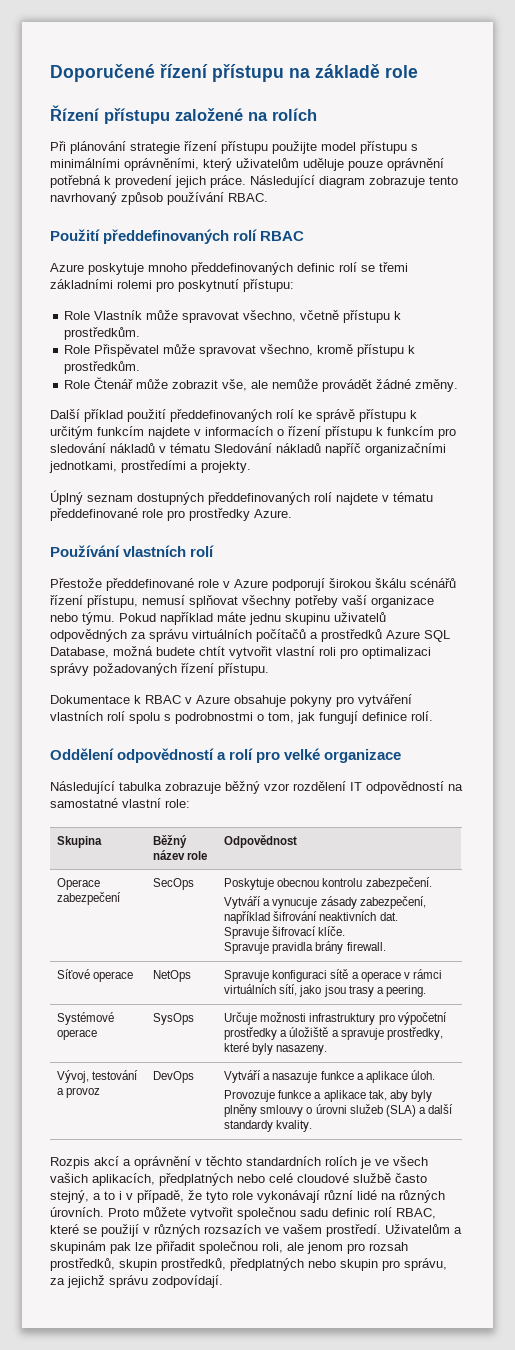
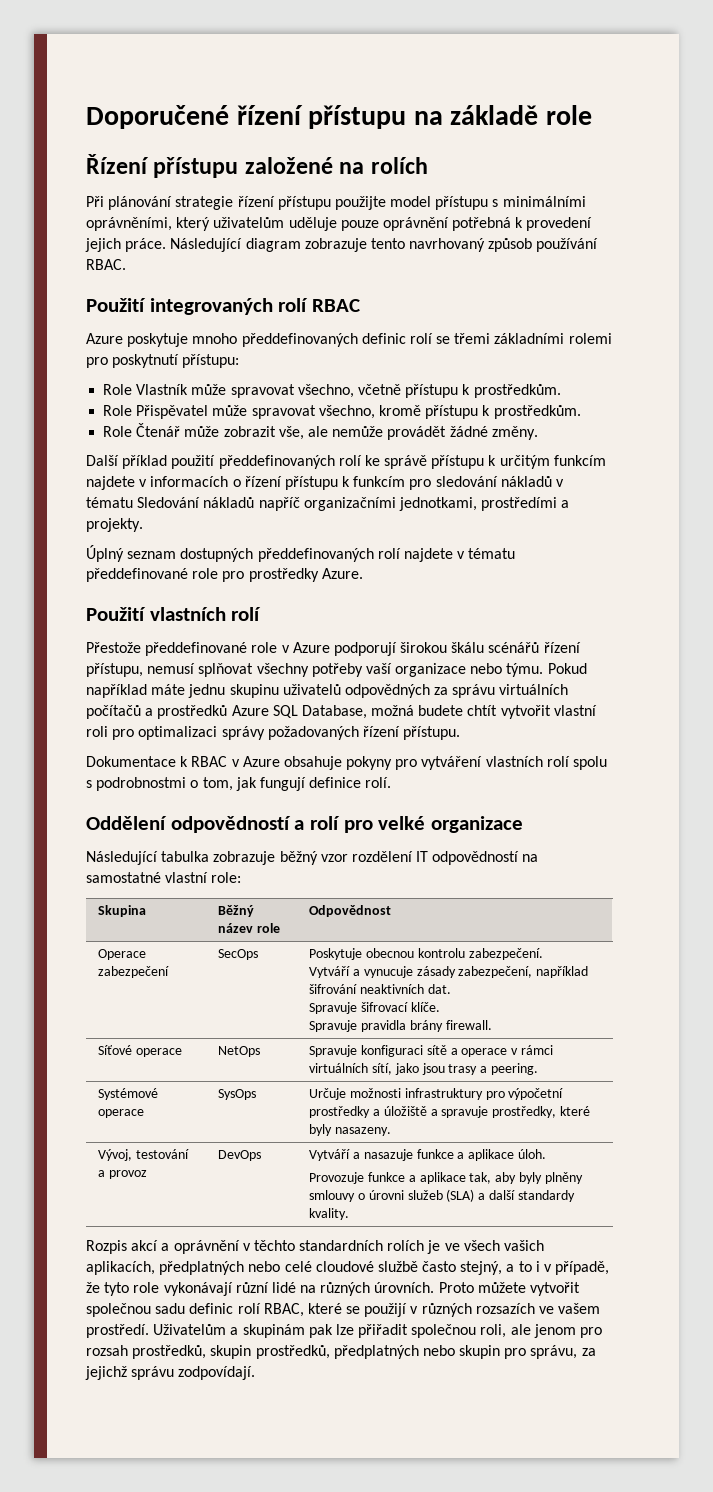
- Použití předdefinovaných rolí RBAC
+ Použití integrovaných rolí RBAC
- Používání vlastních rolí
+ Použití vlastních rolí

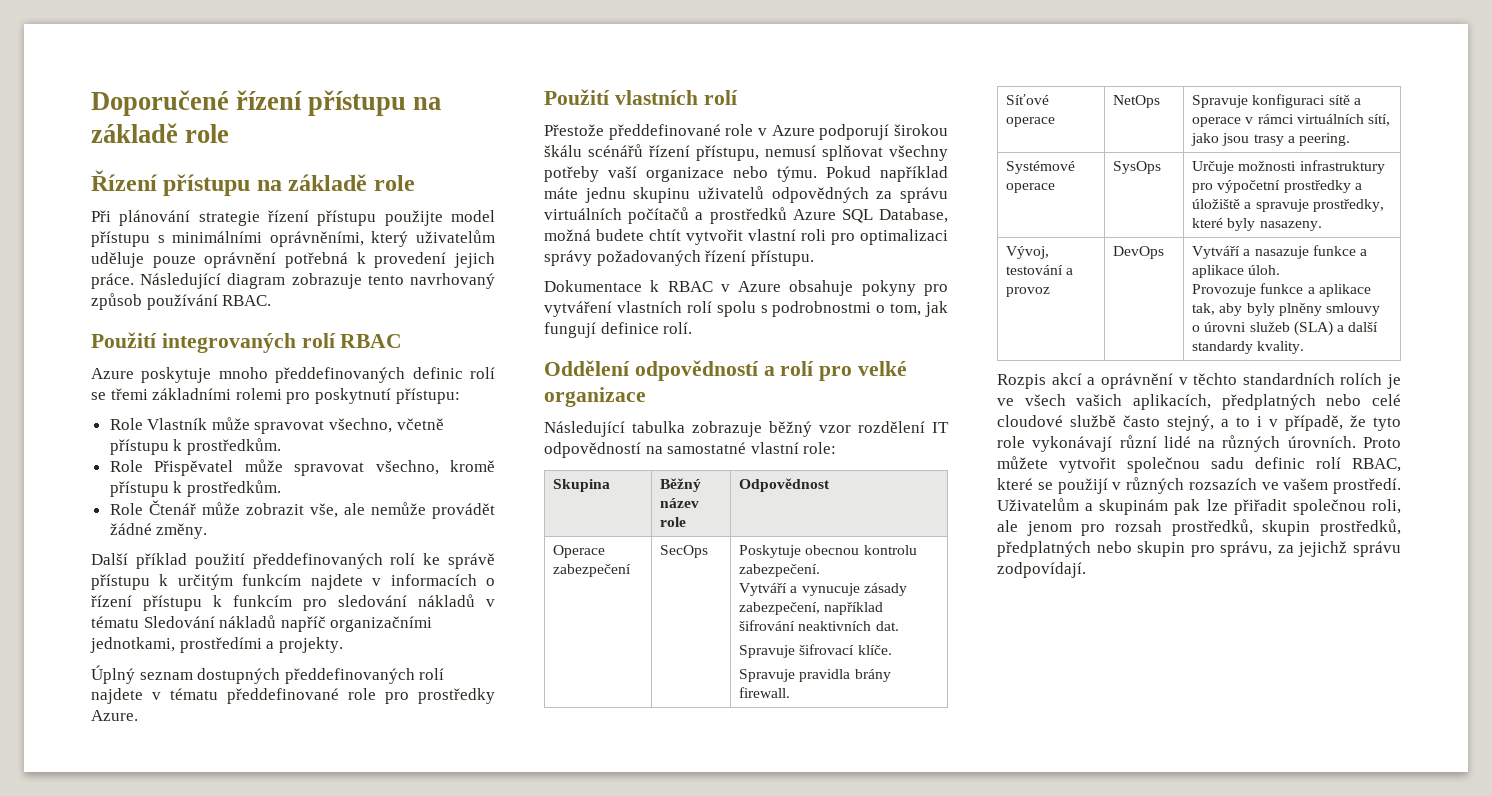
- Řízení přístupu založené na rolích
+ Řízení přístupu na základě role

